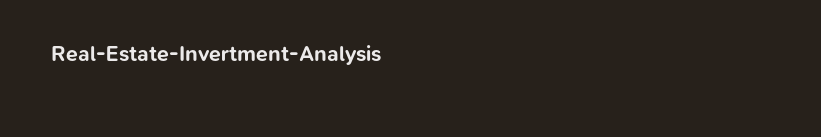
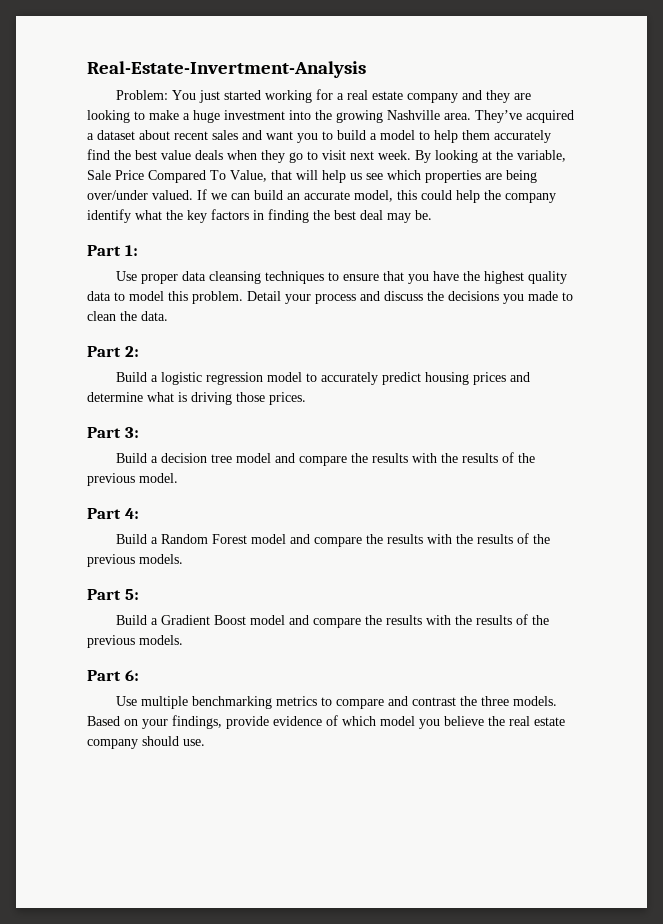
+ Problem: You just started working for a real estate company and they are looking to make a huge investment into the growing Nashville area. They’ve acquired a dataset about recent sales and want you to build a model to help them accurately find the best value deals when they go to visit next week. By looking at the variable, Sale Price Compared To Value, that will help us see which properties are being over/under valued. If we can build an accurate model, this could help the company identify what the key factors in finding the best deal may be.
+ Part 1:
+ Use proper data cleansing techniques to ensure that you have the highest quality data to model this problem. Detail your process and discuss the decisions you made to clean the data.
+ Part 2:
+ Build a logistic regression model to accurately predict housing prices and determine what is driving those prices.
+ Part 3:
+ Build a decision tree model and compare the results with the results of the previous model.
+ Part 4:
+ Build a Random Forest model and compare the results with the results of the previous models.
+ Part 5:
+ Build a Gradient Boost model and compare the results with the results of the previous models.
+ Part 6:
+ Use multiple benchmarking metrics to compare and contrast the three models. Based on your findings, provide evidence of which model you believe the real estate company should use.

